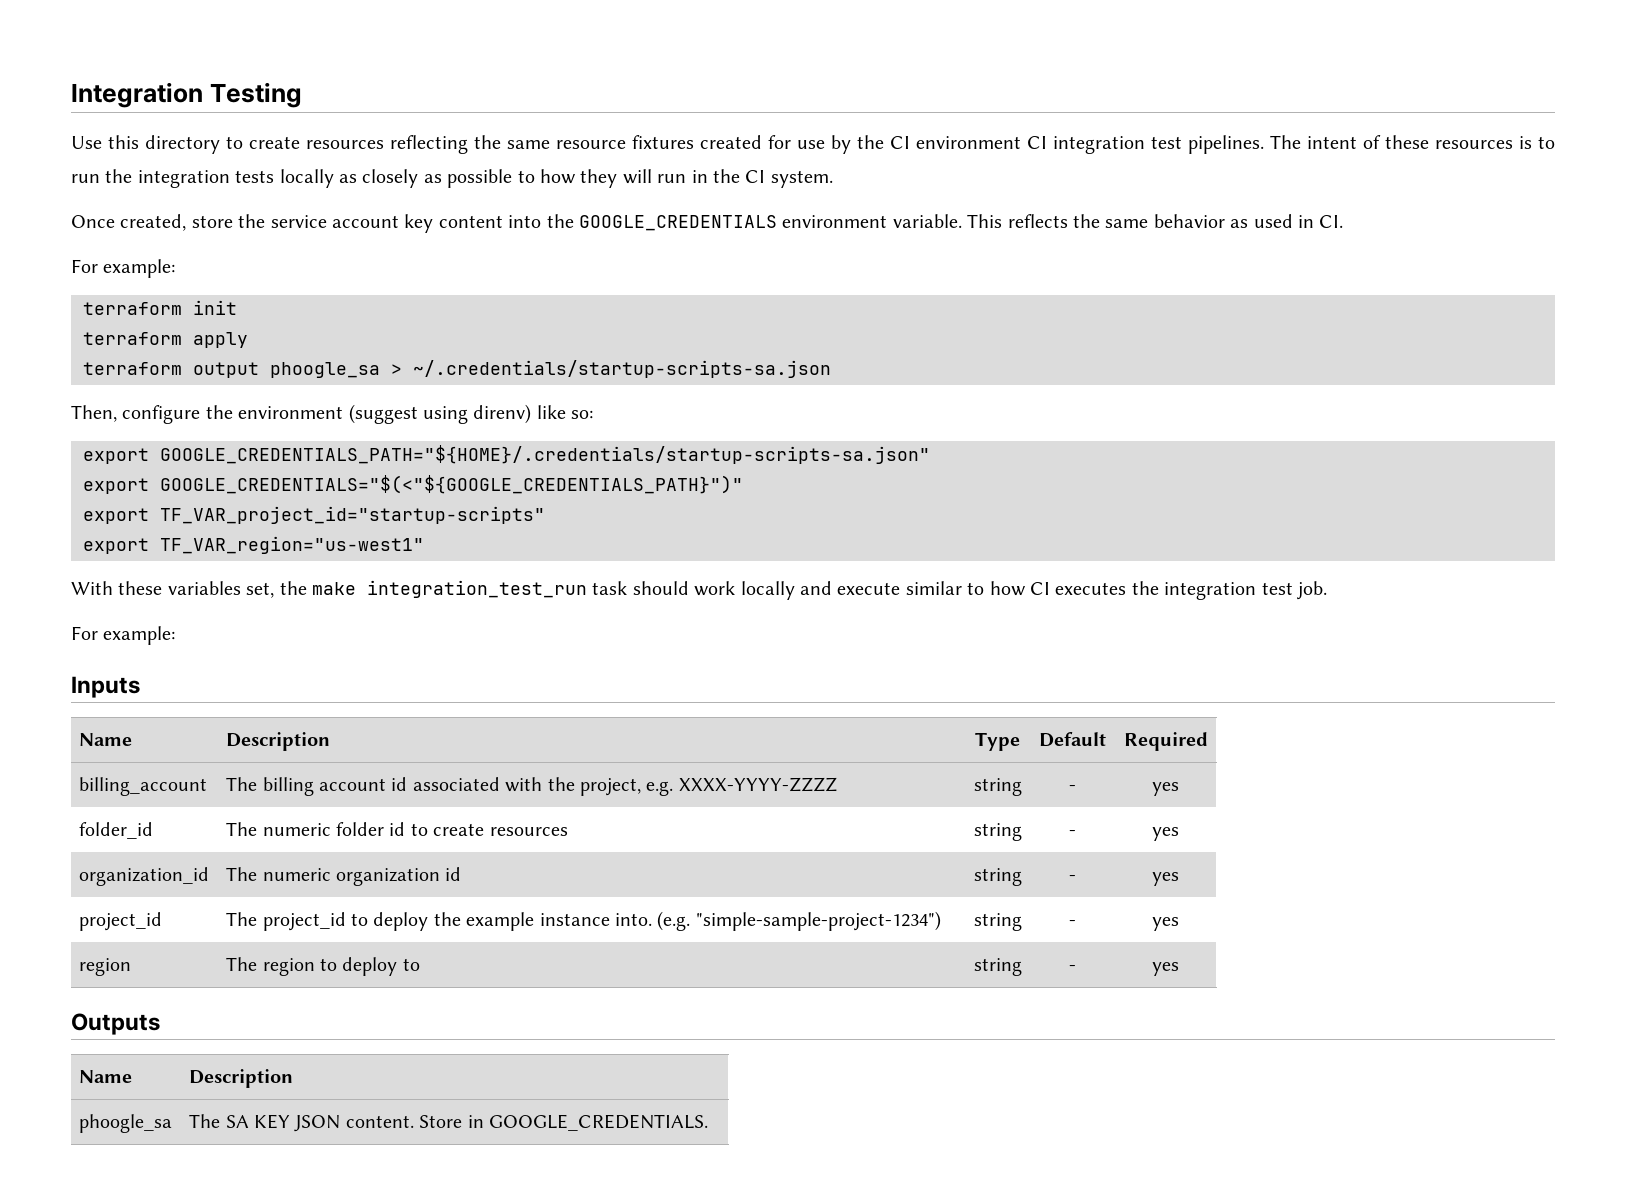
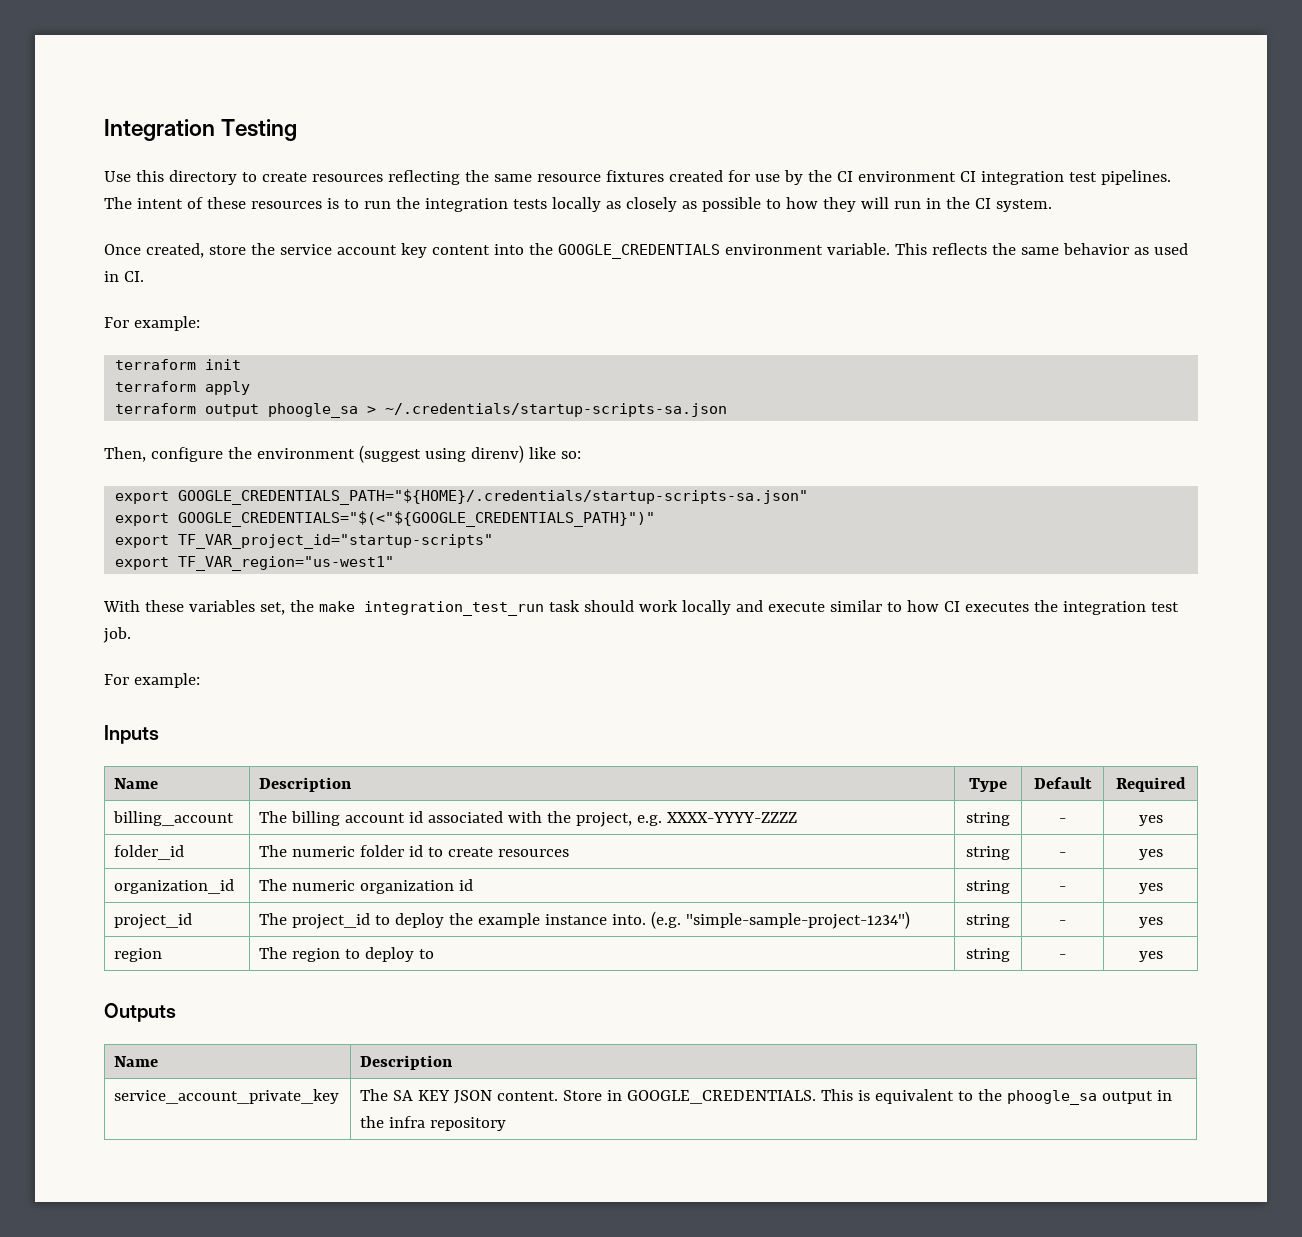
- phoogle_sa | The SA KEY JSON content. Store in GOOGLE_CREDENTIALS.
+ service_account_private_key | The SA KEY JSON content. Store in GOOGLE_CREDENTIALS. This is equivalent to the phoogle_sa output in the infra repository

